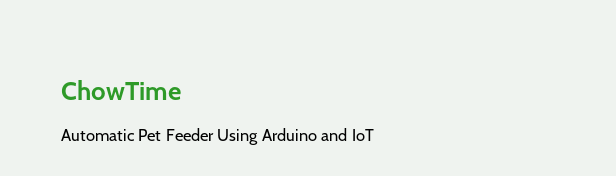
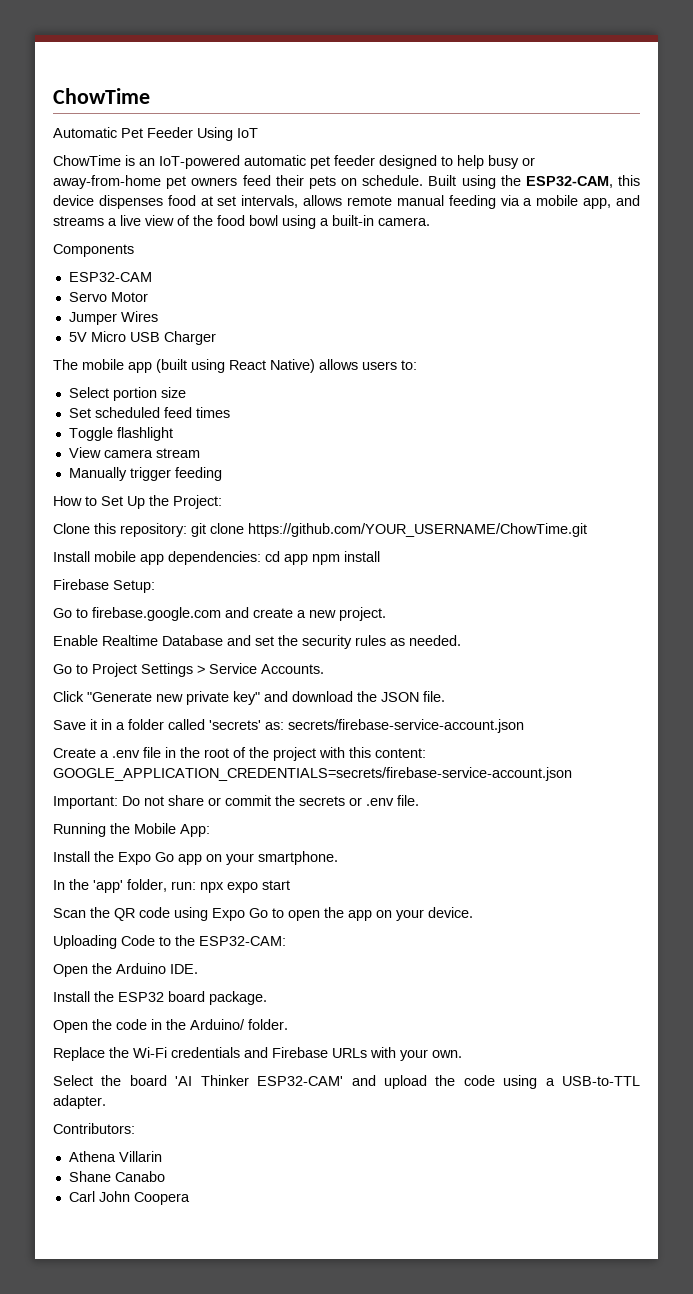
- Automatic Pet Feeder Using Arduino and IoT
+ Automatic Pet Feeder Using IoT
+ ChowTime is an IoT-powered automatic pet feeder designed to help busy or away-from-home pet owners feed their pets on schedule. Built using the ESP32-CAM, this device dispenses food at set intervals, allows remote manual feeding via a mobile app, and streams a live view of the food bowl using a built-in camera.
+ Components
+ ESP32-CAM
+ Servo Motor
+ Jumper Wires
+ 5V Micro USB Charger
+ The mobile app (built using React Native) allows users to:
+ Select portion size
+ Set scheduled feed times
+ Toggle flashlight
+ View camera stream
+ Manually trigger feeding
+ How to Set Up the Project:
+ Clone this repository: git clone https://github.com/YOUR_USERNAME/ChowTime.git
+ Install mobile app dependencies: cd app npm install
+ Firebase Setup:
+ Go to firebase.google.com and create a new project.
+ Enable Realtime Database and set the security rules as needed.
+ Go to Project Settings > Service Accounts.
+ Click "Generate new private key" and download the JSON file.
+ Save it in a folder called 'secrets' as: secrets/firebase-service-account.json
+ Create a .env file in the root of the project with this content: GOOGLE_APPLICATION_CREDENTIALS=secrets/firebase-service-account.json
+ Important: Do not share or commit the secrets or .env file.
+ Running the Mobile App:
+ Install the Expo Go app on your smartphone.
+ In the 'app' folder, run: npx expo start
+ Scan the QR code using Expo Go to open the app on your device.
+ Uploading Code to the ESP32-CAM:
+ Open the Arduino IDE.
+ Install the ESP32 board package.
+ Open the code in the Arduino/ folder.
+ Replace the Wi-Fi credentials and Firebase URLs with your own.
+ Select the board 'AI Thinker ESP32-CAM' and upload the code using a USB-to-TTL adapter.
+ Contributors:
+ Athena Villarin
+ Shane Canabo
+ Carl John Coopera

